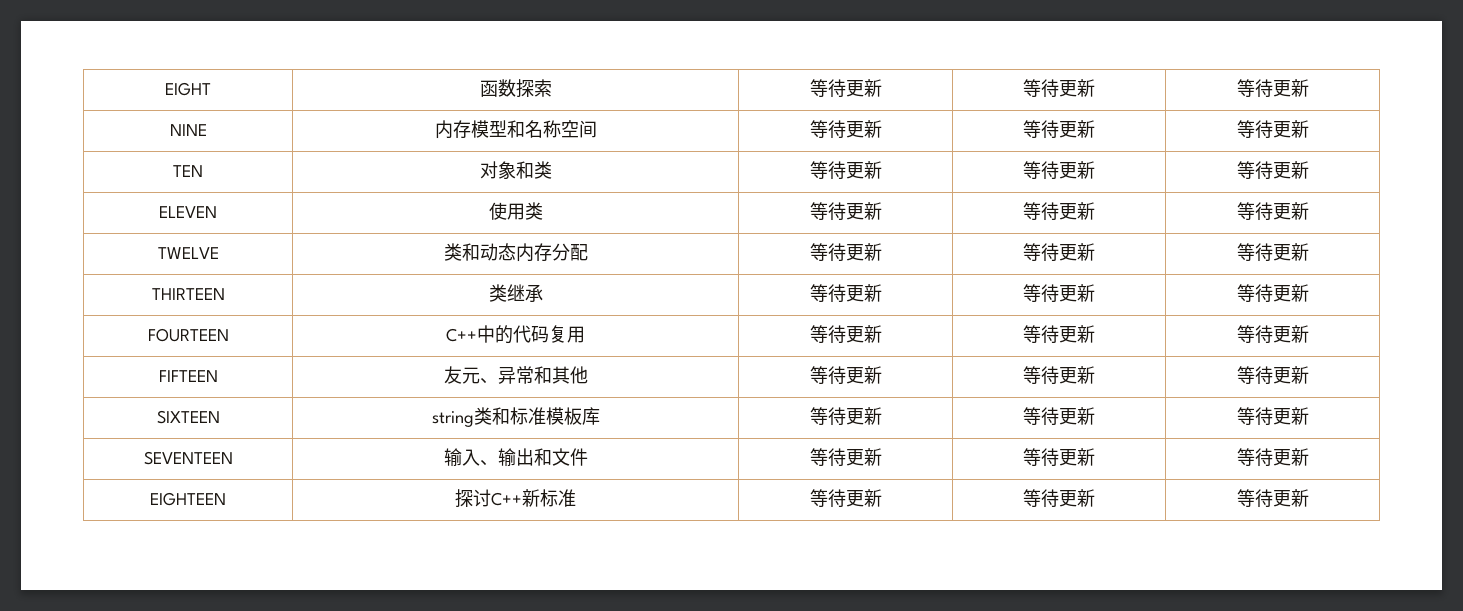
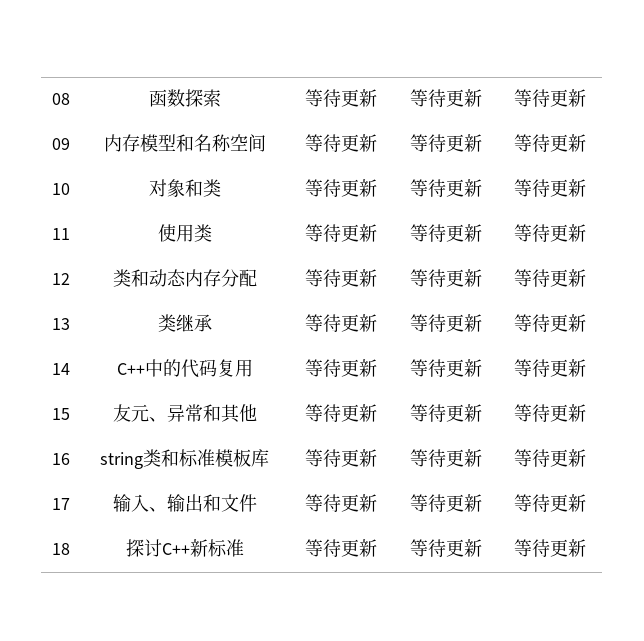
- EIGHT | 函数探索 | 等待更新 | 等待更新 | 等待更新
+ 08 | 函数探索 | 等待更新 | 等待更新 | 等待更新
- NINE | 内存模型和名称空间 | 等待更新 | 等待更新 | 等待更新
+ 09 | 内存模型和名称空间 | 等待更新 | 等待更新 | 等待更新
- TEN | 对象和类 | 等待更新 | 等待更新 | 等待更新
+ 10 | 对象和类 | 等待更新 | 等待更新 | 等待更新
- ELEVEN | 使用类 | 等待更新 | 等待更新 | 等待更新
+ 11 | 使用类 | 等待更新 | 等待更新 | 等待更新
- TWELVE | 类和动态内存分配 | 等待更新 | 等待更新 | 等待更新
+ 12 | 类和动态内存分配 | 等待更新 | 等待更新 | 等待更新
- THIRTEEN | 类继承 | 等待更新 | 等待更新 | 等待更新
+ 13 | 类继承 | 等待更新 | 等待更新 | 等待更新
- FOURTEEN | C++中的代码复用 | 等待更新 | 等待更新 | 等待更新
+ 14 | C++中的代码复用 | 等待更新 | 等待更新 | 等待更新
- FIFTEEN | 友元、异常和其他 | 等待更新 | 等待更新 | 等待更新
+ 15 | 友元、异常和其他 | 等待更新 | 等待更新 | 等待更新
- SIXTEEN | string类和标准模板库 | 等待更新 | 等待更新 | 等待更新
+ 16 | string类和标准模板库 | 等待更新 | 等待更新 | 等待更新
- SEVENTEEN | 输入、输出和文件 | 等待更新 | 等待更新 | 等待更新
+ 17 | 输入、输出和文件 | 等待更新 | 等待更新 | 等待更新
- EIGHTEEN | 探讨C++新标准 | 等待更新 | 等待更新 | 等待更新
+ 18 | 探讨C++新标准 | 等待更新 | 等待更新 | 等待更新

